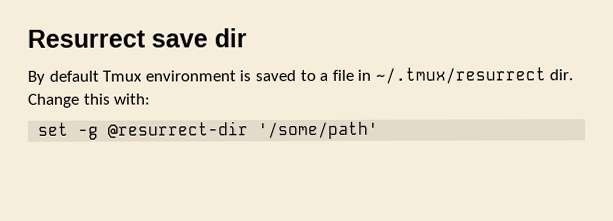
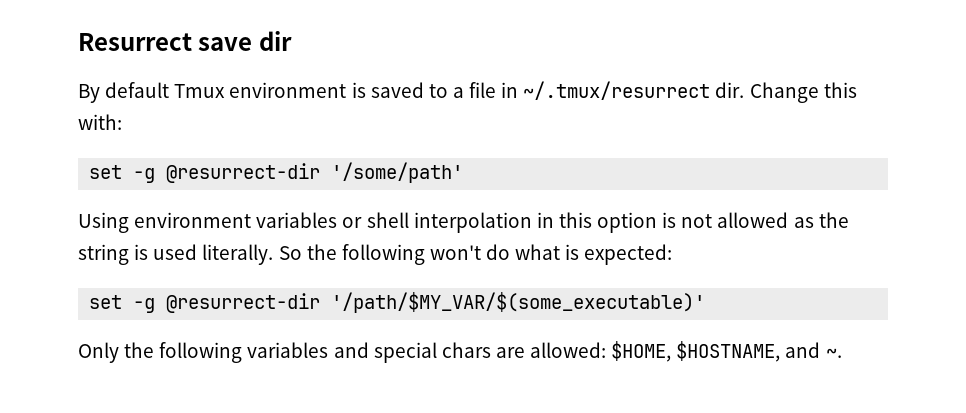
+ Using environment variables or shell interpolation in this option is not allowed as the string is used literally. So the following won't do what is expected:
+ set -g @resurrect-dir '/path/$MY_VAR/$(some_executable)'
+ Only the following variables and special chars are allowed: $HOME, $HOSTNAME, and ~.

